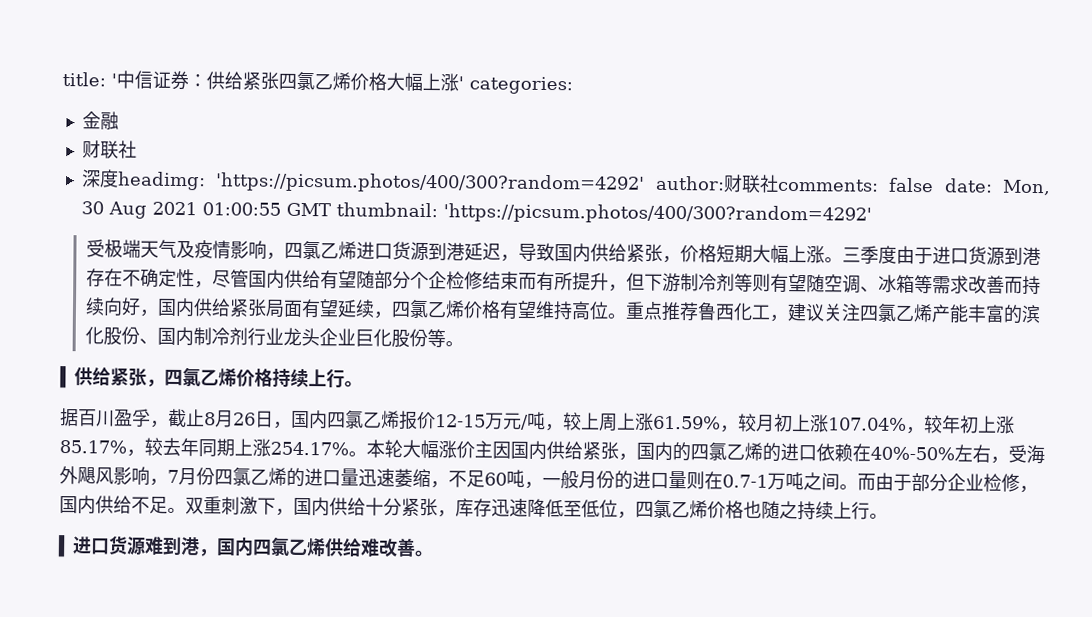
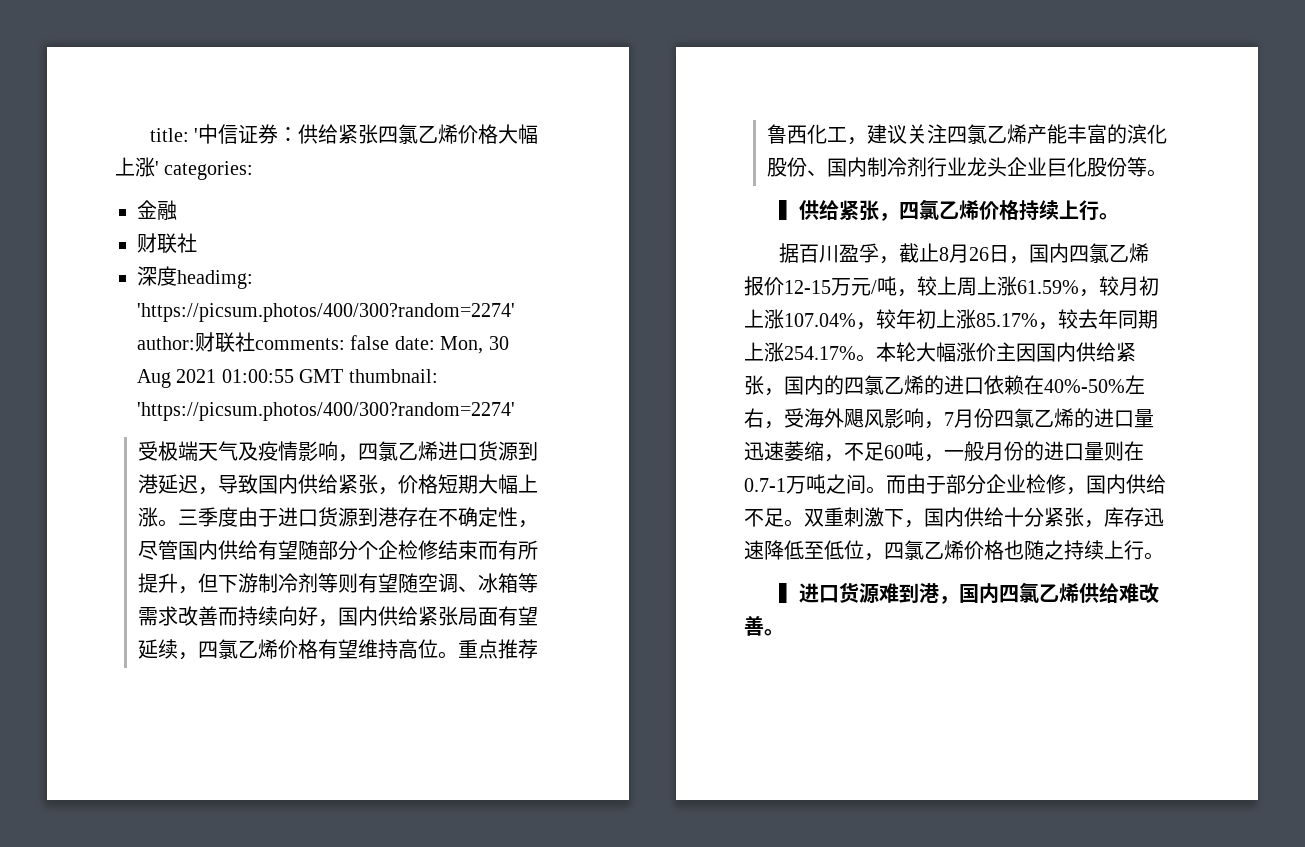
- 深度headimg: 'https://picsum.photos/400/300?random=4292' author:财联社comments: false date: Mon, 30 Aug 2021 01:00:55 GMT thumbnail: 'https://picsum.photos/400/300?random=4292'
+ 深度headimg: 'https://picsum.photos/400/300?random=2274' author:财联社comments: false date: Mon, 30 Aug 2021 01:00:55 GMT thumbnail: 'https://picsum.photos/400/300?random=2274'

